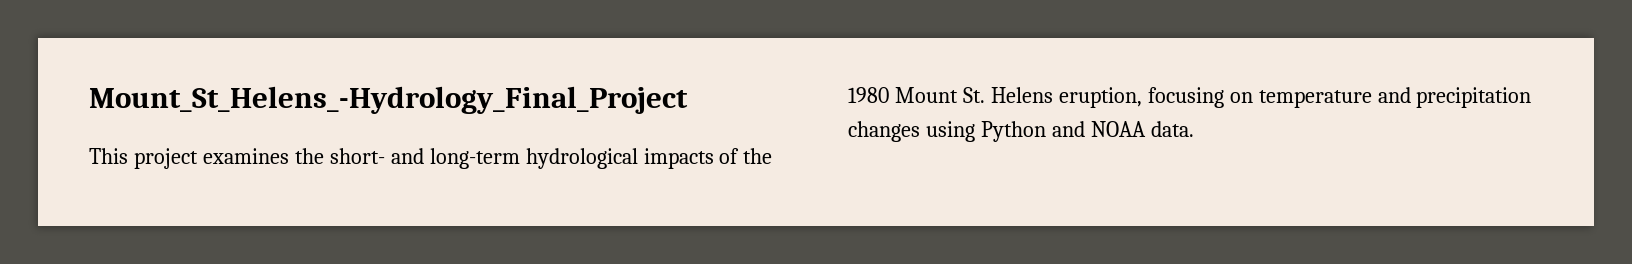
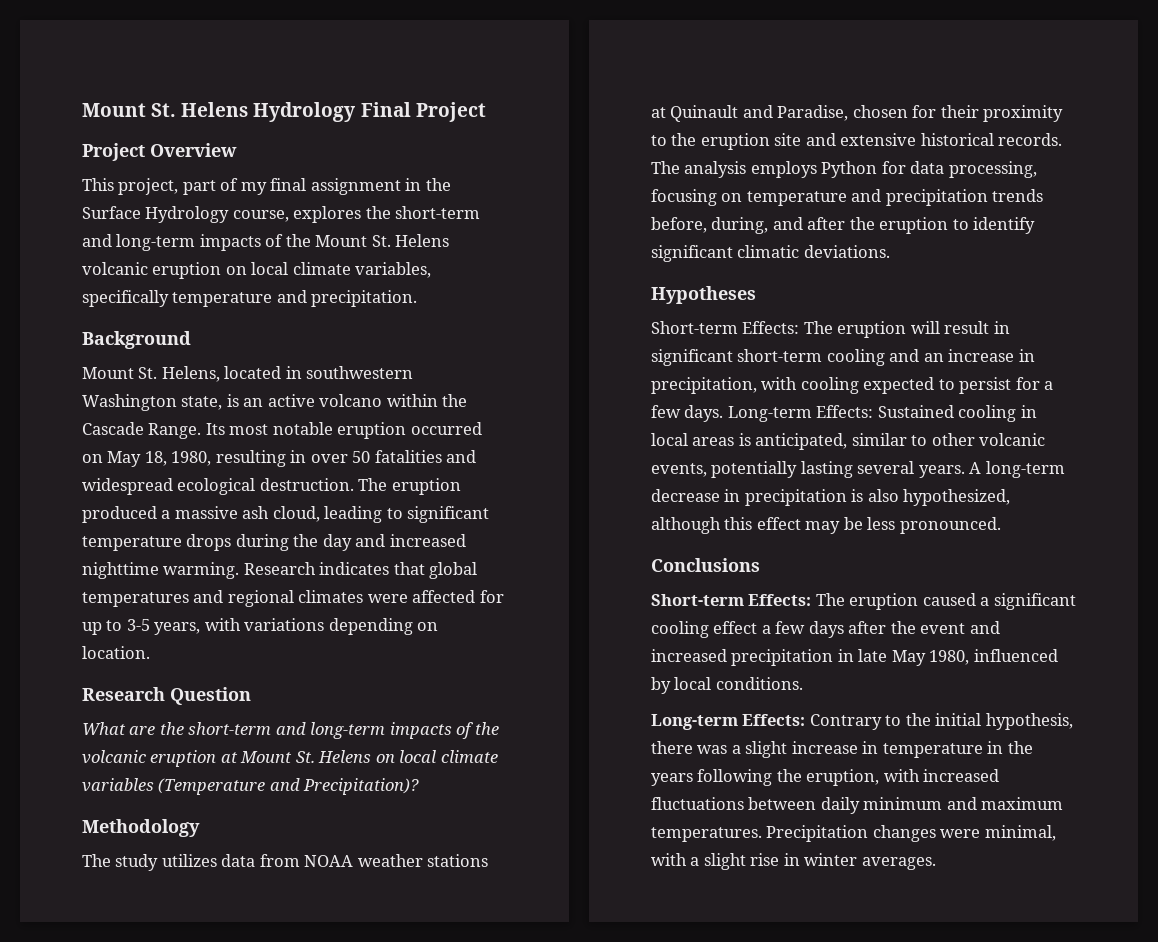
- Mount_St_Helens_-Hydrology_Final_Project
- This project examines the short- and long-term hydrological impacts of the 1980 Mount St. Helens eruption, focusing on temperature and precipitation changes using Python and NOAA data.
+ Mount St. Helens Hydrology Final Project
+ Project Overview
+ This project, part of my final assignment in the Surface Hydrology course, explores the short-term and long-term impacts of the Mount St. Helens volcanic eruption on local climate variables, specifically temperature and precipitation.
+ Background
+ Mount St. Helens, located in southwestern Washington state, is an active volcano within the Cascade Range. Its most notable eruption occurred on May 18, 1980, resulting in over 50 fatalities and widespread ecological destruction. The eruption produced a massive ash cloud, leading to significant temperature drops during the day and increased nighttime warming. Research indicates that global temperatures and regional climates were affected for up to 3-5 years, with variations depending on location.
+ Research Question
+ What are the short-term and long-term impacts of the volcanic eruption at Mount St. Helens on local climate variables (Temperature and Precipitation)?
+ Methodology
+ The study utilizes data from NOAA weather stations at Quinault and Paradise, chosen for their proximity to the eruption site and extensive historical records. The analysis employs Python for data processing, focusing on temperature and precipitation trends before, during, and after the eruption to identify significant climatic deviations.
+ Hypotheses
+ Short-term Effects: The eruption will result in significant short-term cooling and an increase in precipitation, with cooling expected to persist for a few days. Long-term Effects: Sustained cooling in local areas is anticipated, similar to other volcanic events, potentially lasting several years. A long-term decrease in precipitation is also hypothesized, although this effect may be less pronounced.
+ Conclusions
+ Short-term Effects: The eruption caused a significant cooling effect a few days after the event and increased precipitation in late May 1980, influenced by local conditions.
+ Long-term Effects: Contrary to the initial hypothesis, there was a slight increase in temperature in the years following the eruption, with increased fluctuations between daily minimum and maximum temperatures. Precipitation changes were minimal, with a slight rise in winter averages.

